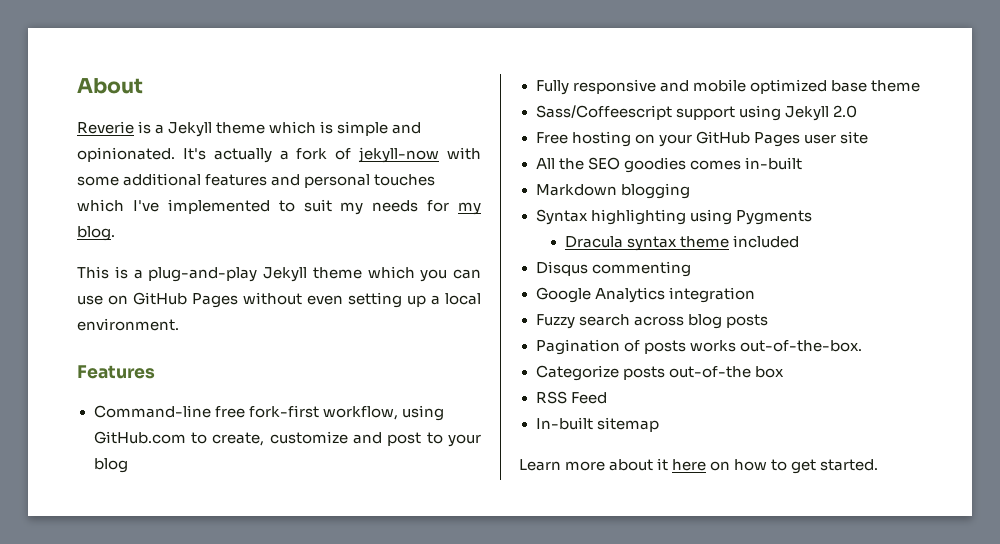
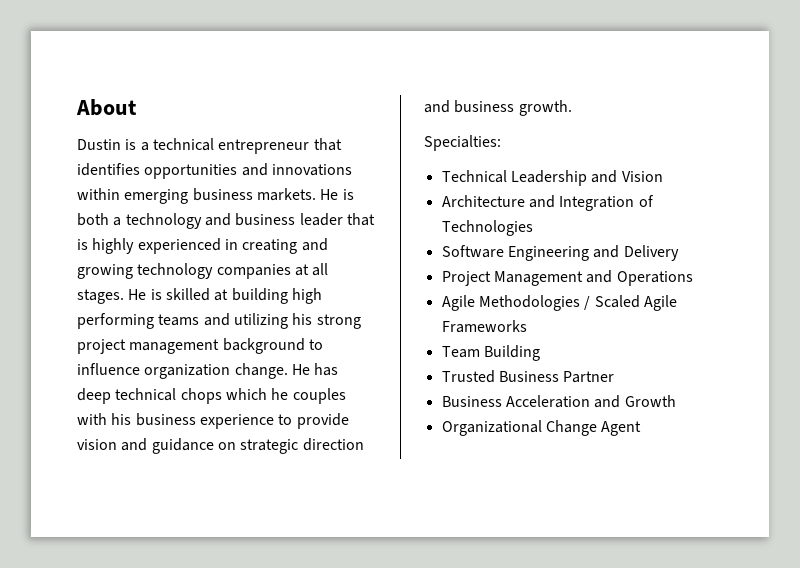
- Reverie is a Jekyll theme which is simple and opinionated. It's actually a fork of jekyll-now with some additional features and personal touches which I've implemented to suit my needs for my blog.
- This is a plug-and-play Jekyll theme which you can use on GitHub Pages without even setting up a local environment.
- Features
- Command-line free fork-first workflow, using GitHub.com to create, customize and post to your blog
- Fully responsive and mobile optimized base theme
- Sass/Coffeescript support using Jekyll 2.0
- Free hosting on your GitHub Pages user site
- All the SEO goodies comes in-built
- Markdown blogging
- Syntax highlighting using Pygments
- Dracula syntax theme included
- Disqus commenting
- Google Analytics integration
- Fuzzy search across blog posts
- Pagination of posts works out-of-the-box.
- Categorize posts out-of-the box
- RSS Feed
- In-built sitemap
- Learn more about it here on how to get started.
+ Dustin is a technical entrepreneur that identifies opportunities and innovations within emerging business markets. He is both a technology and business leader that is highly experienced in creating and growing technology companies at all stages. He is skilled at building high performing teams and utilizing his strong project management background to influence organization change. He has deep technical chops which he couples with his business experience to provide vision and guidance on strategic direction and business growth.
+ Specialties:
+ Technical Leadership and Vision
+ Architecture and Integration of Technologies
+ Software Engineering and Delivery
+ Project Management and Operations
+ Agile Methodologies / Scaled Agile Frameworks
+ Team Building
+ Trusted Business Partner
+ Business Acceleration and Growth
+ Organizational Change Agent

